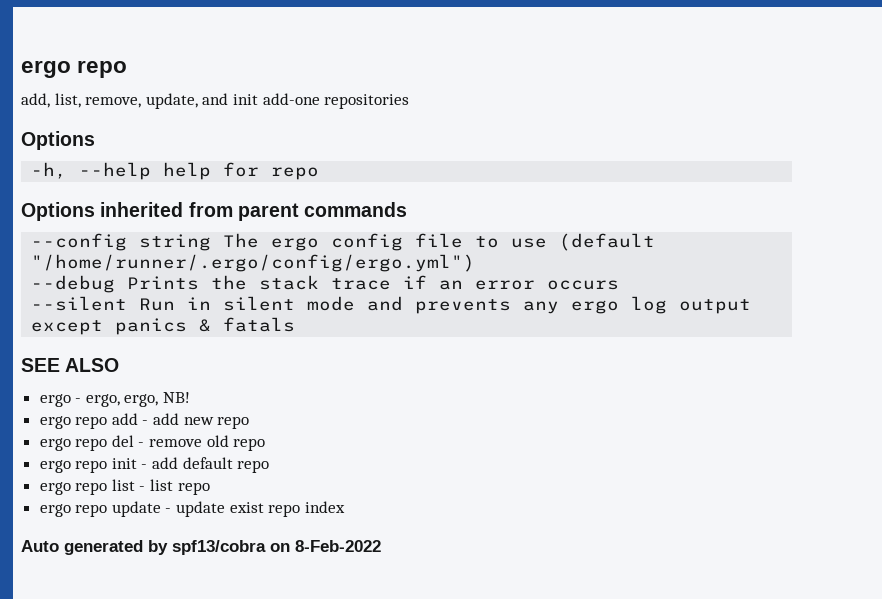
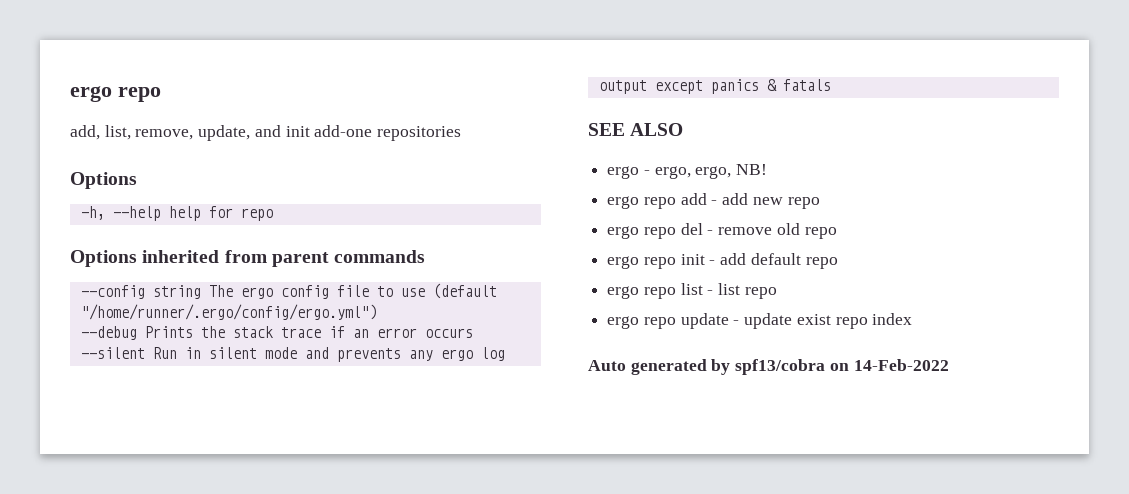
- Auto generated by spf13/cobra on 8-Feb-2022
+ Auto generated by spf13/cobra on 14-Feb-2022

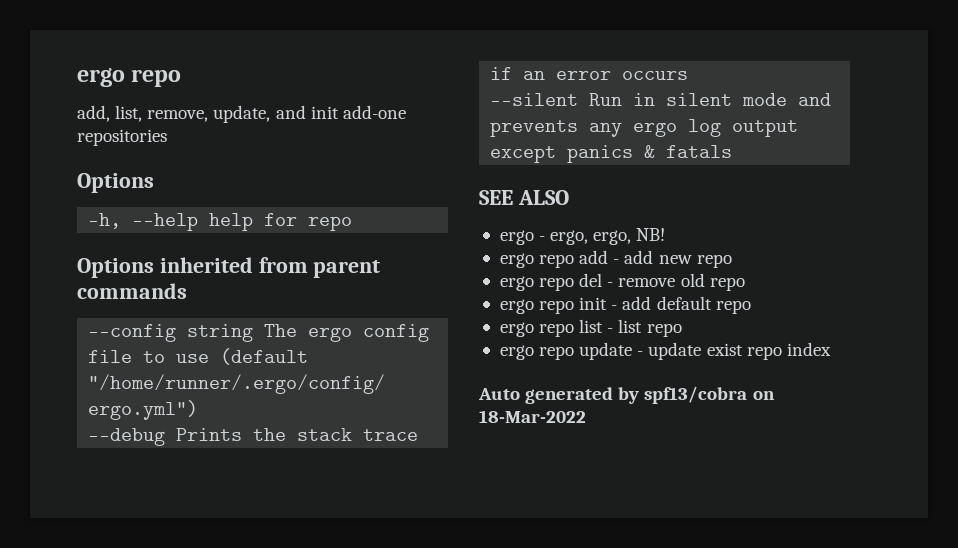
- Auto generated by spf13/cobra on 14-Feb-2022
+ Auto generated by spf13/cobra on 18-Mar-2022

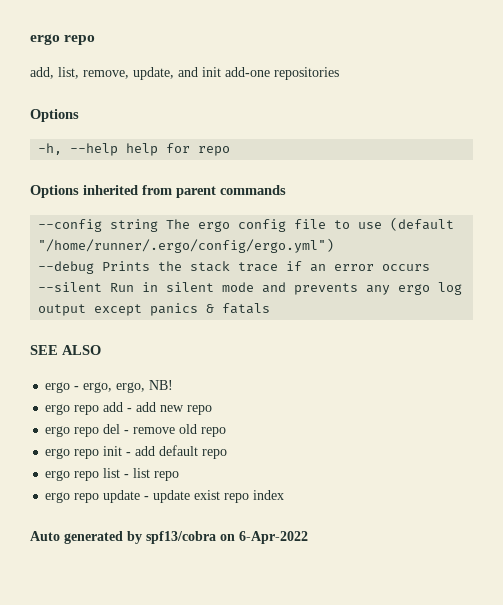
- Auto generated by spf13/cobra on 18-Mar-2022
+ Auto generated by spf13/cobra on 6-Apr-2022

